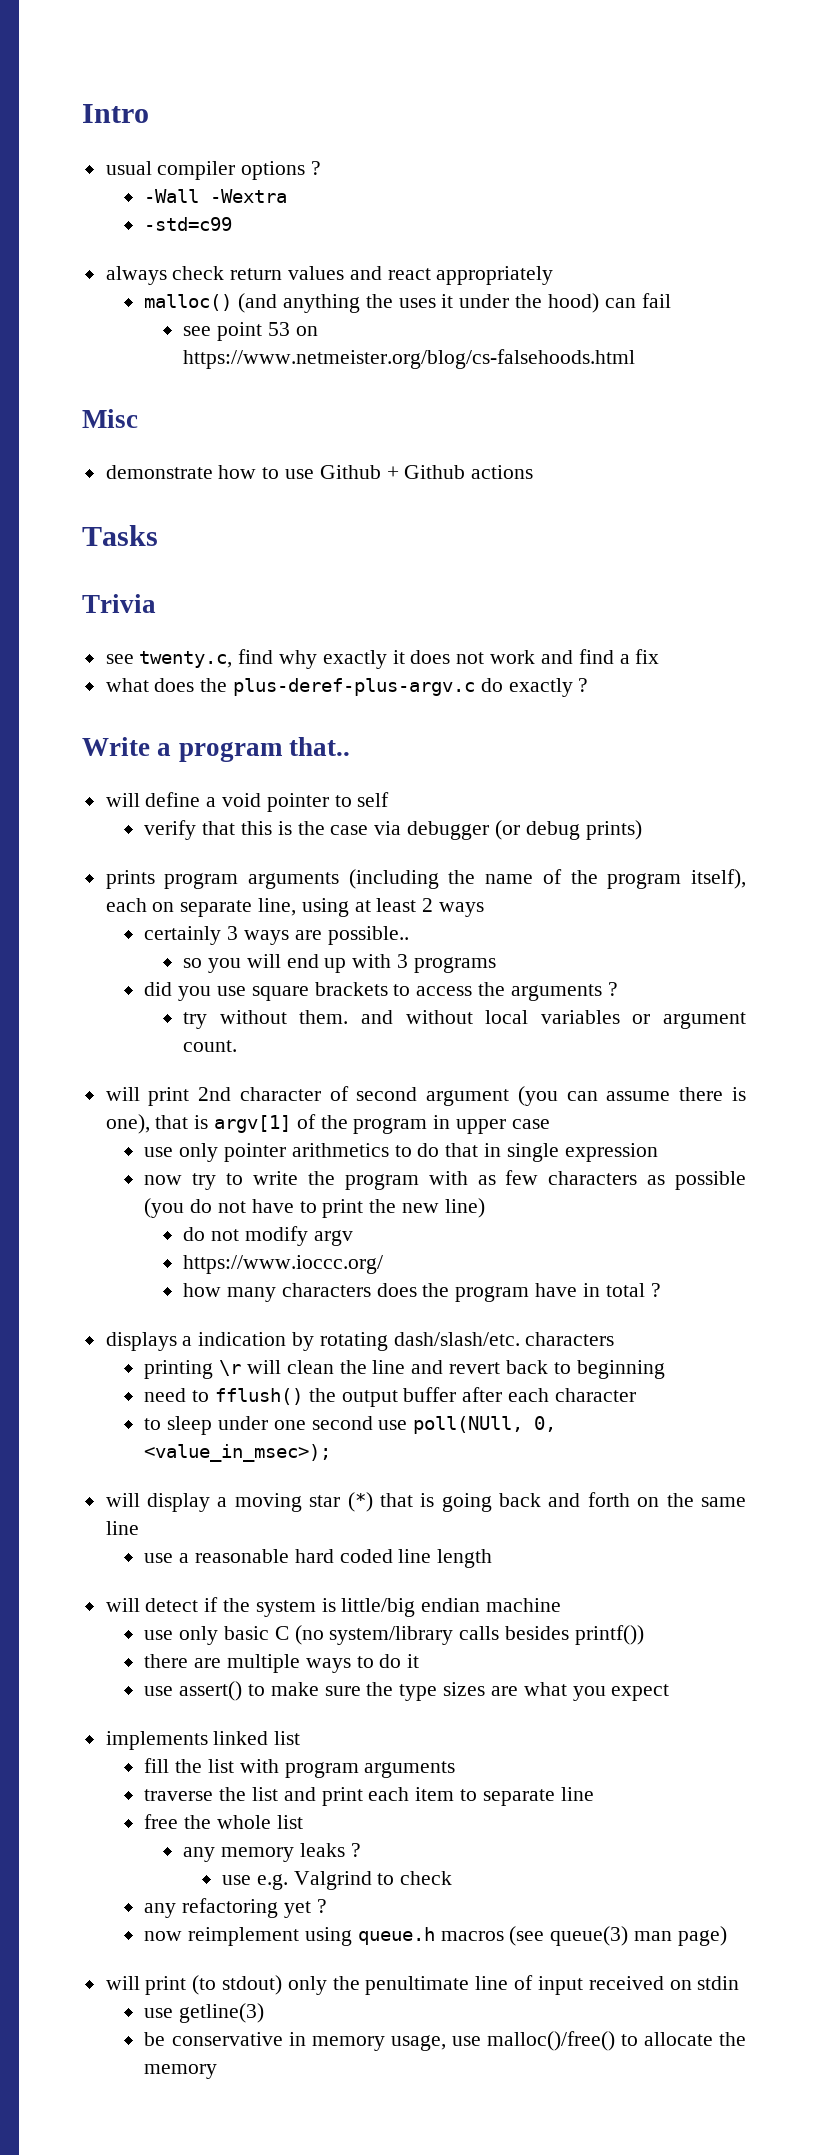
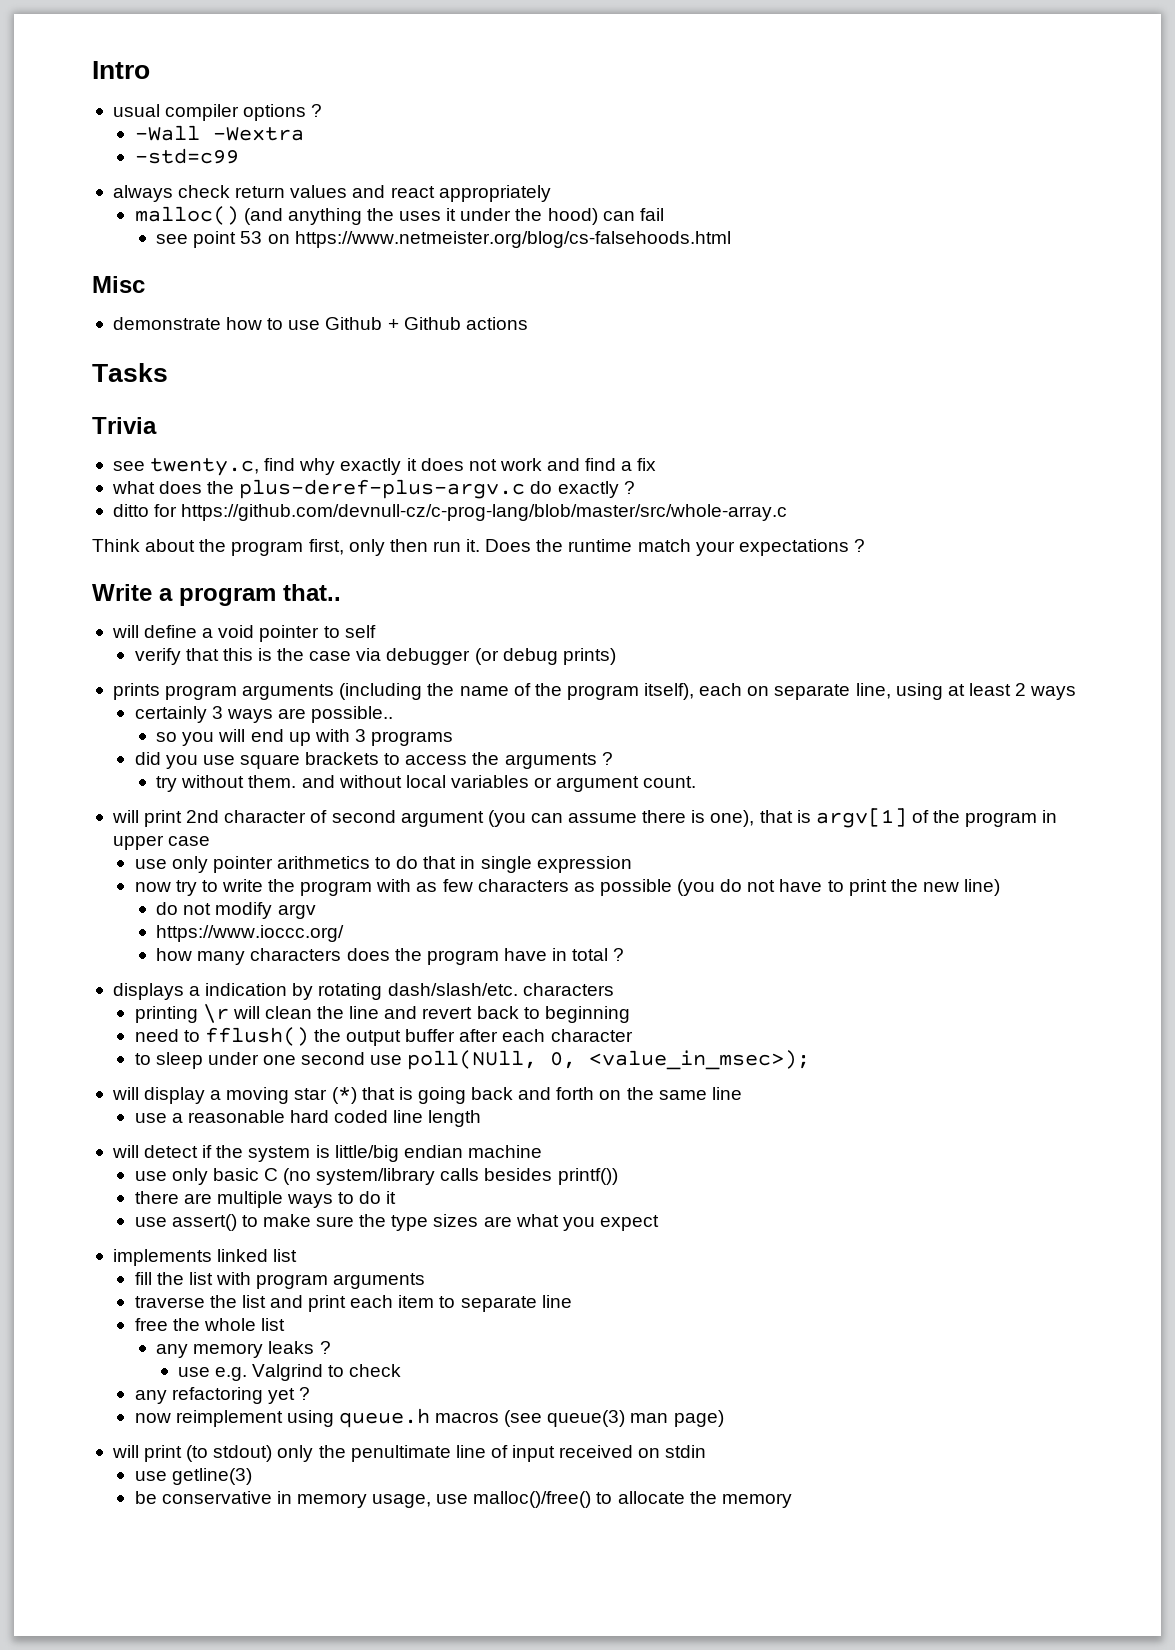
+ ditto for https://github.com/devnull-cz/c-prog-lang/blob/master/src/whole-array.c
+ Think about the program first, only then run it. Does the runtime match your expectations ?

